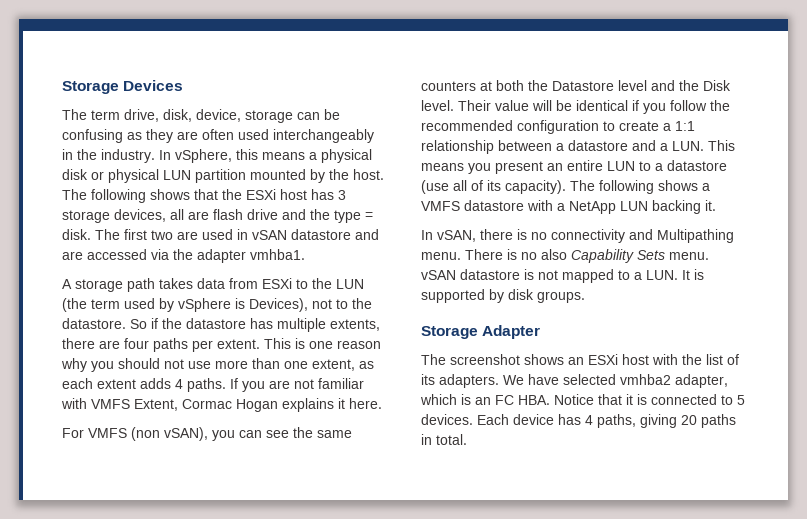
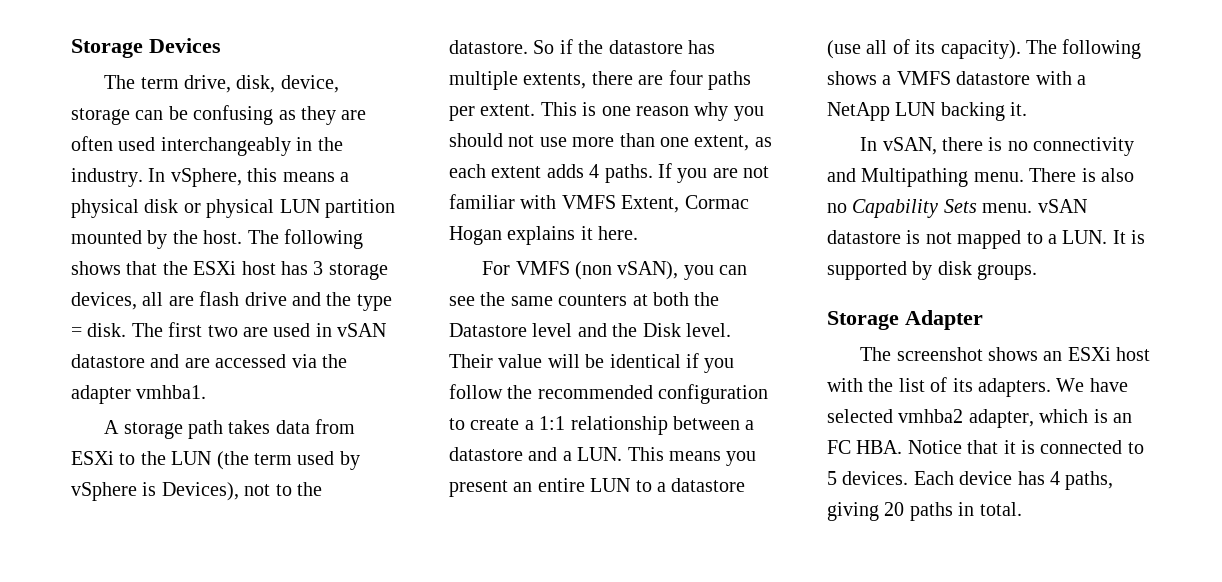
- There is no also Capability Sets menu. vSAN datastore is not mapped to a LUN. It is supported by disk groups.
+ There is also no Capability Sets menu. vSAN datastore is not mapped to a LUN. It is supported by disk groups.

